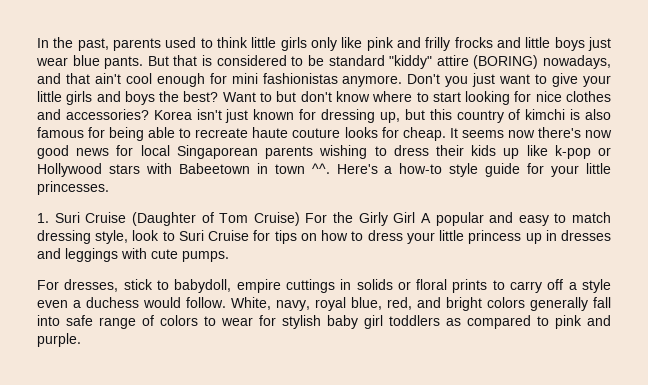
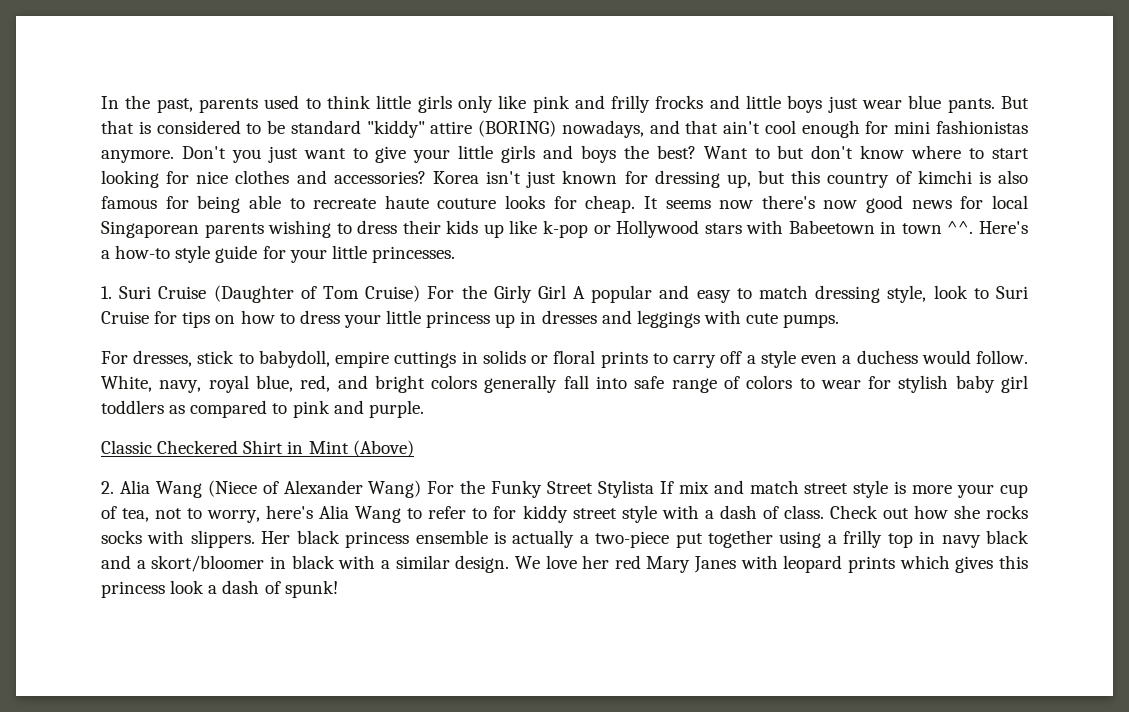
+ Classic Checkered Shirt in Mint (Above)
+ 2. Alia Wang (Niece of Alexander Wang) For the Funky Street Stylista If mix and match street style is more your cup of tea, not to worry, here's Alia Wang to refer to for kiddy street style with a dash of class. Check out how she rocks socks with slippers. Her black princess ensemble is actually a two-piece put together using a frilly top in navy black and a skort/bloomer in black with a similar design. We love her red Mary Janes with leopard prints which gives this princess look a dash of spunk!

